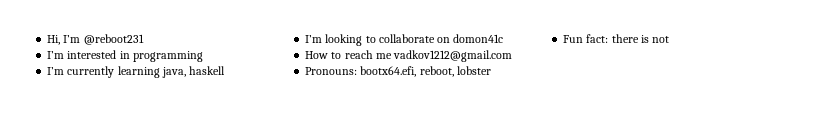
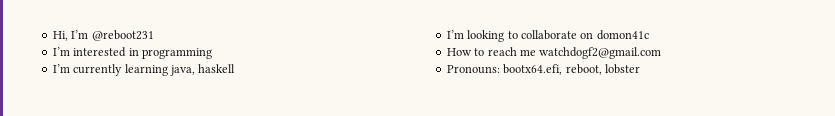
- How to reach me vadkov1212@gmail.com
+ How to reach me watchdogf2@gmail.com
- Fun fact: there is not

